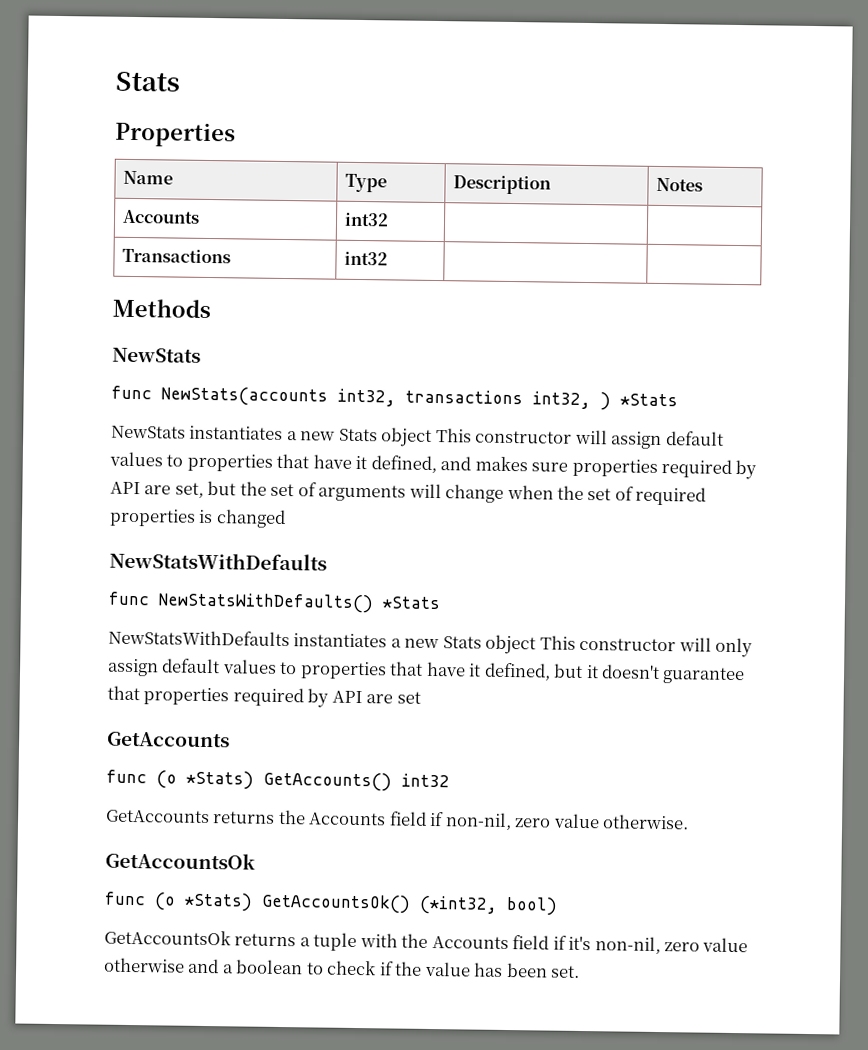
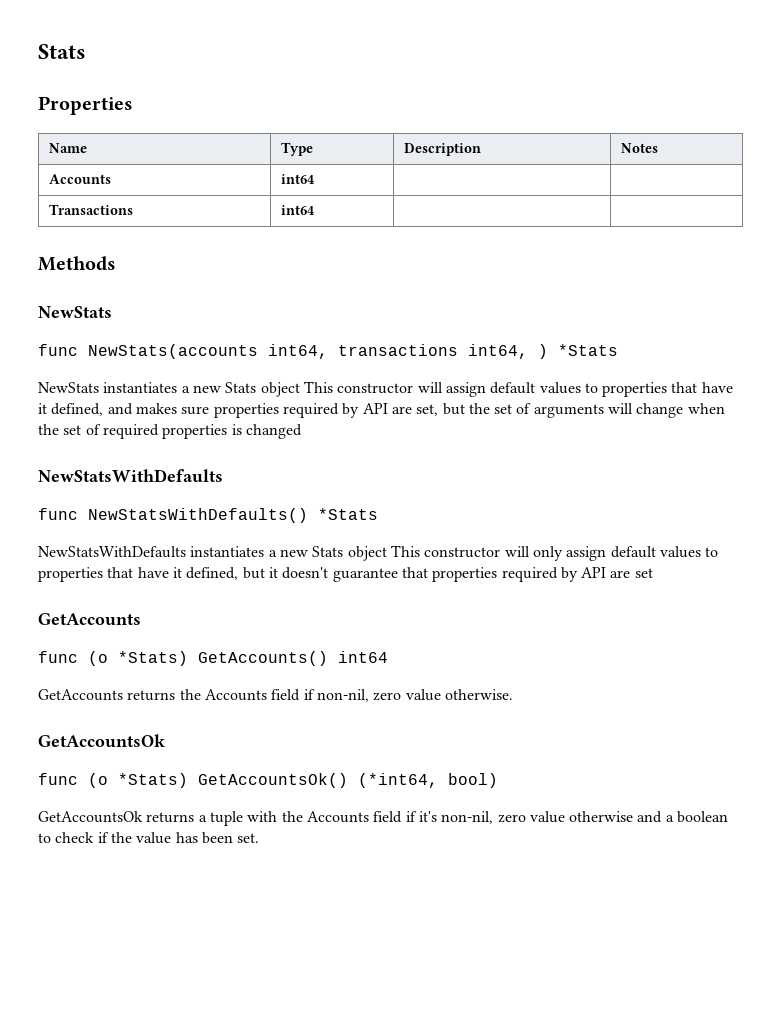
- Accounts | int32 | |
+ Accounts | int64 | |
- Transactions | int32 | |
+ Transactions | int64 | |
- func NewStats(accounts int32, transactions int32, ) *Stats
+ func NewStats(accounts int64, transactions int64, ) *Stats
- func (o *Stats) GetAccounts() int32
+ func (o *Stats) GetAccounts() int64
- func (o *Stats) GetAccountsOk() (*int32, bool)
+ func (o *Stats) GetAccountsOk() (*int64, bool)

